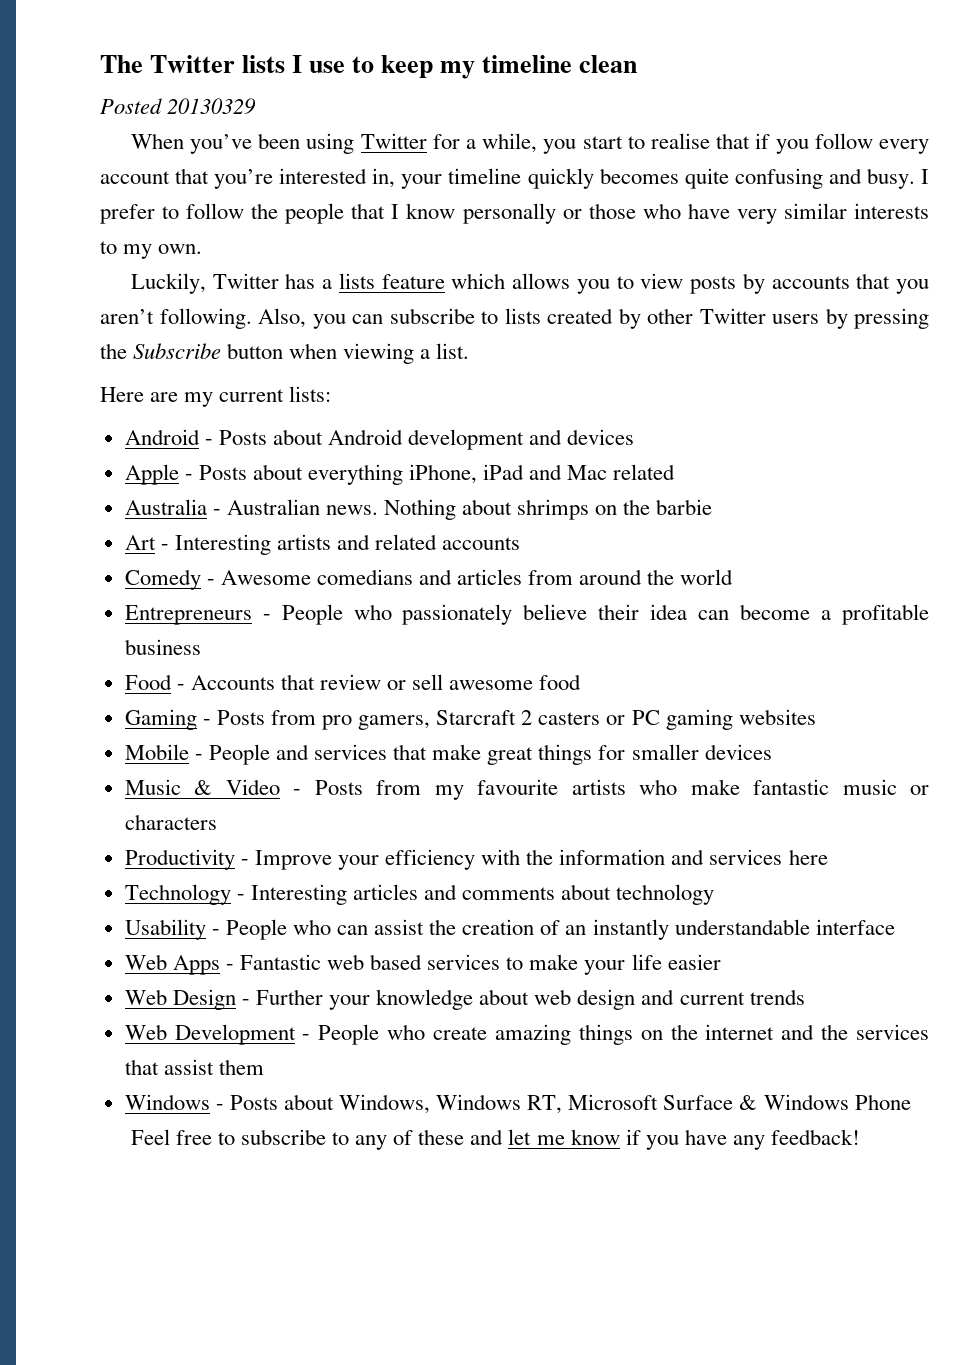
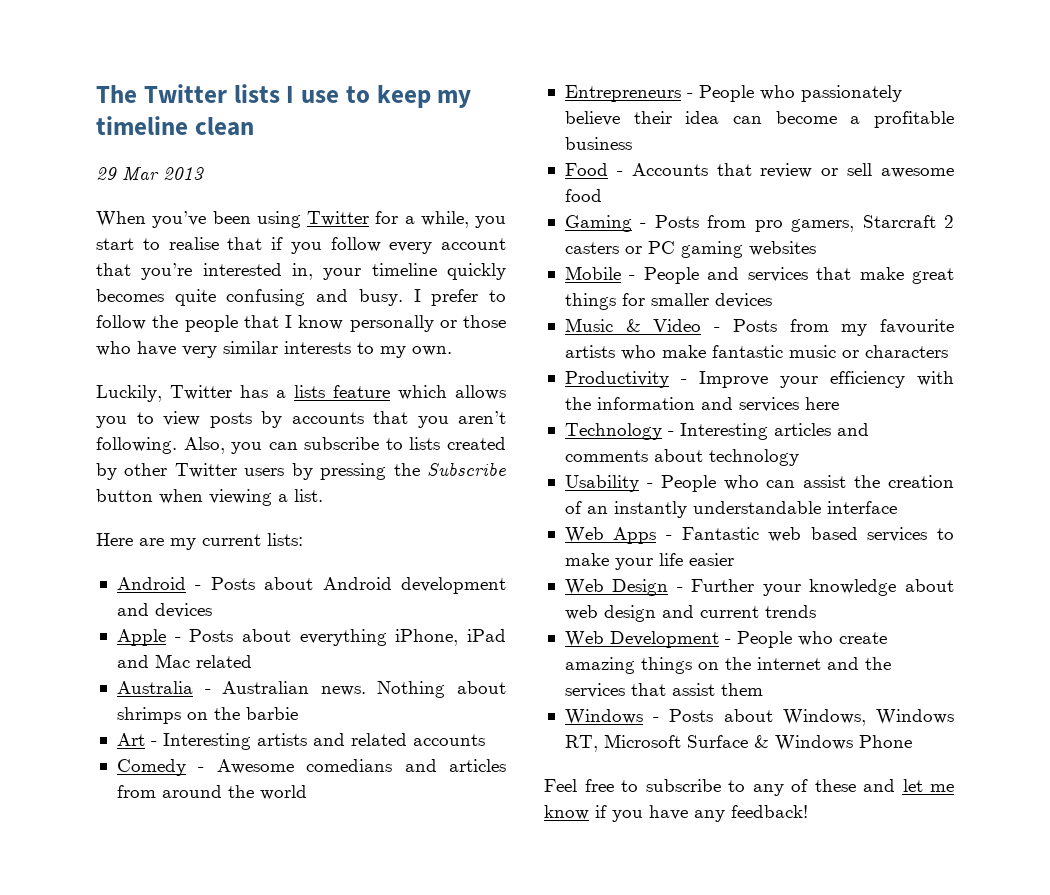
- Posted 20130329
+ 29 Mar 2013

